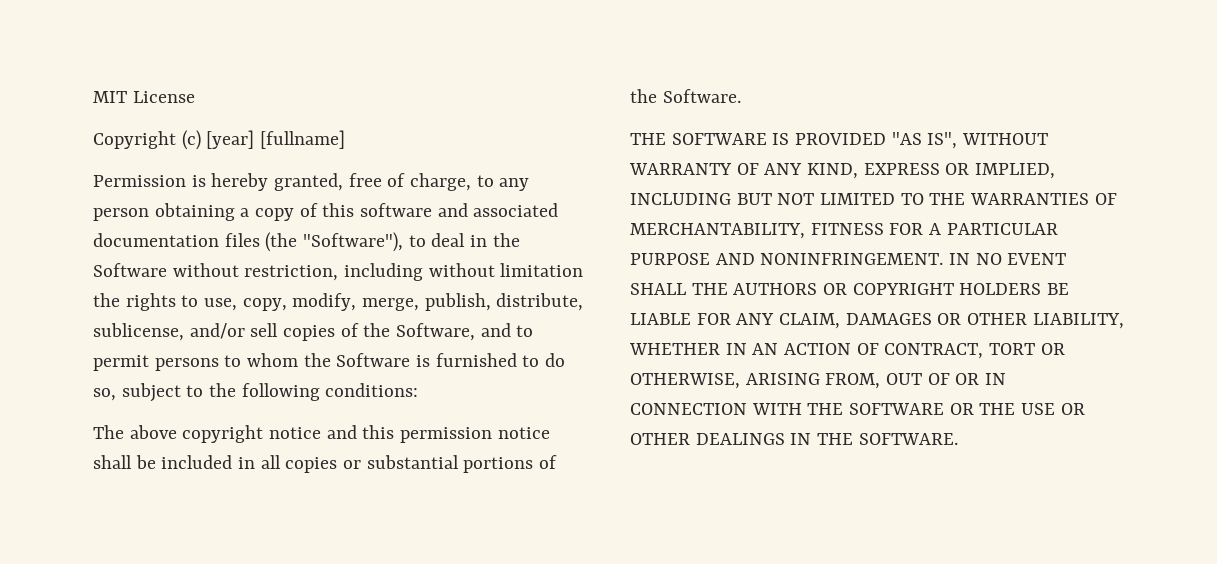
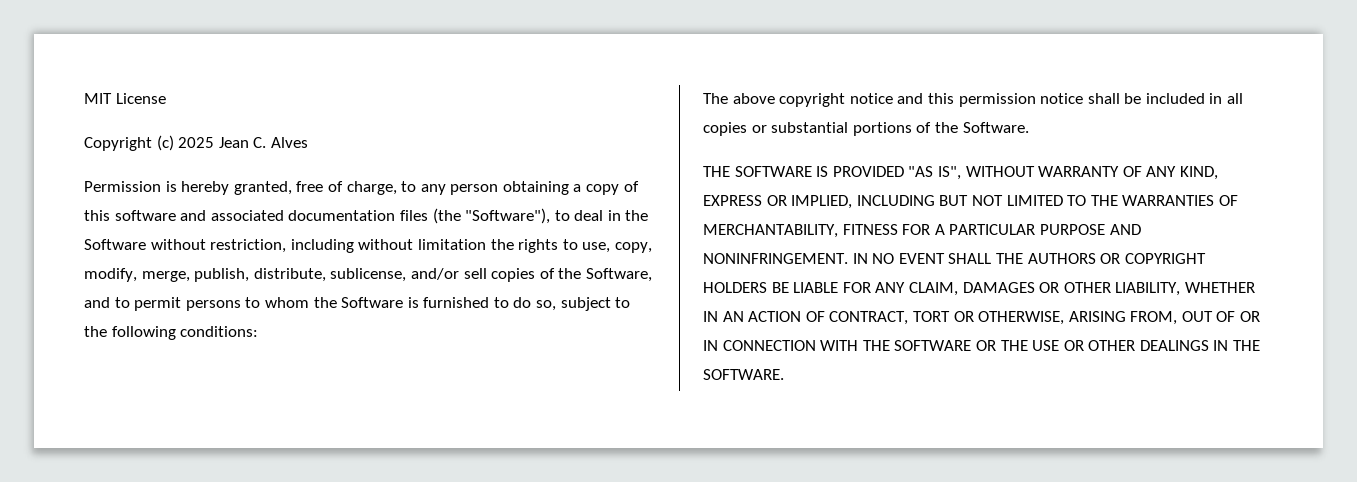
- Copyright (c) [year] [fullname]
+ Copyright (c) 2025 Jean C. Alves

